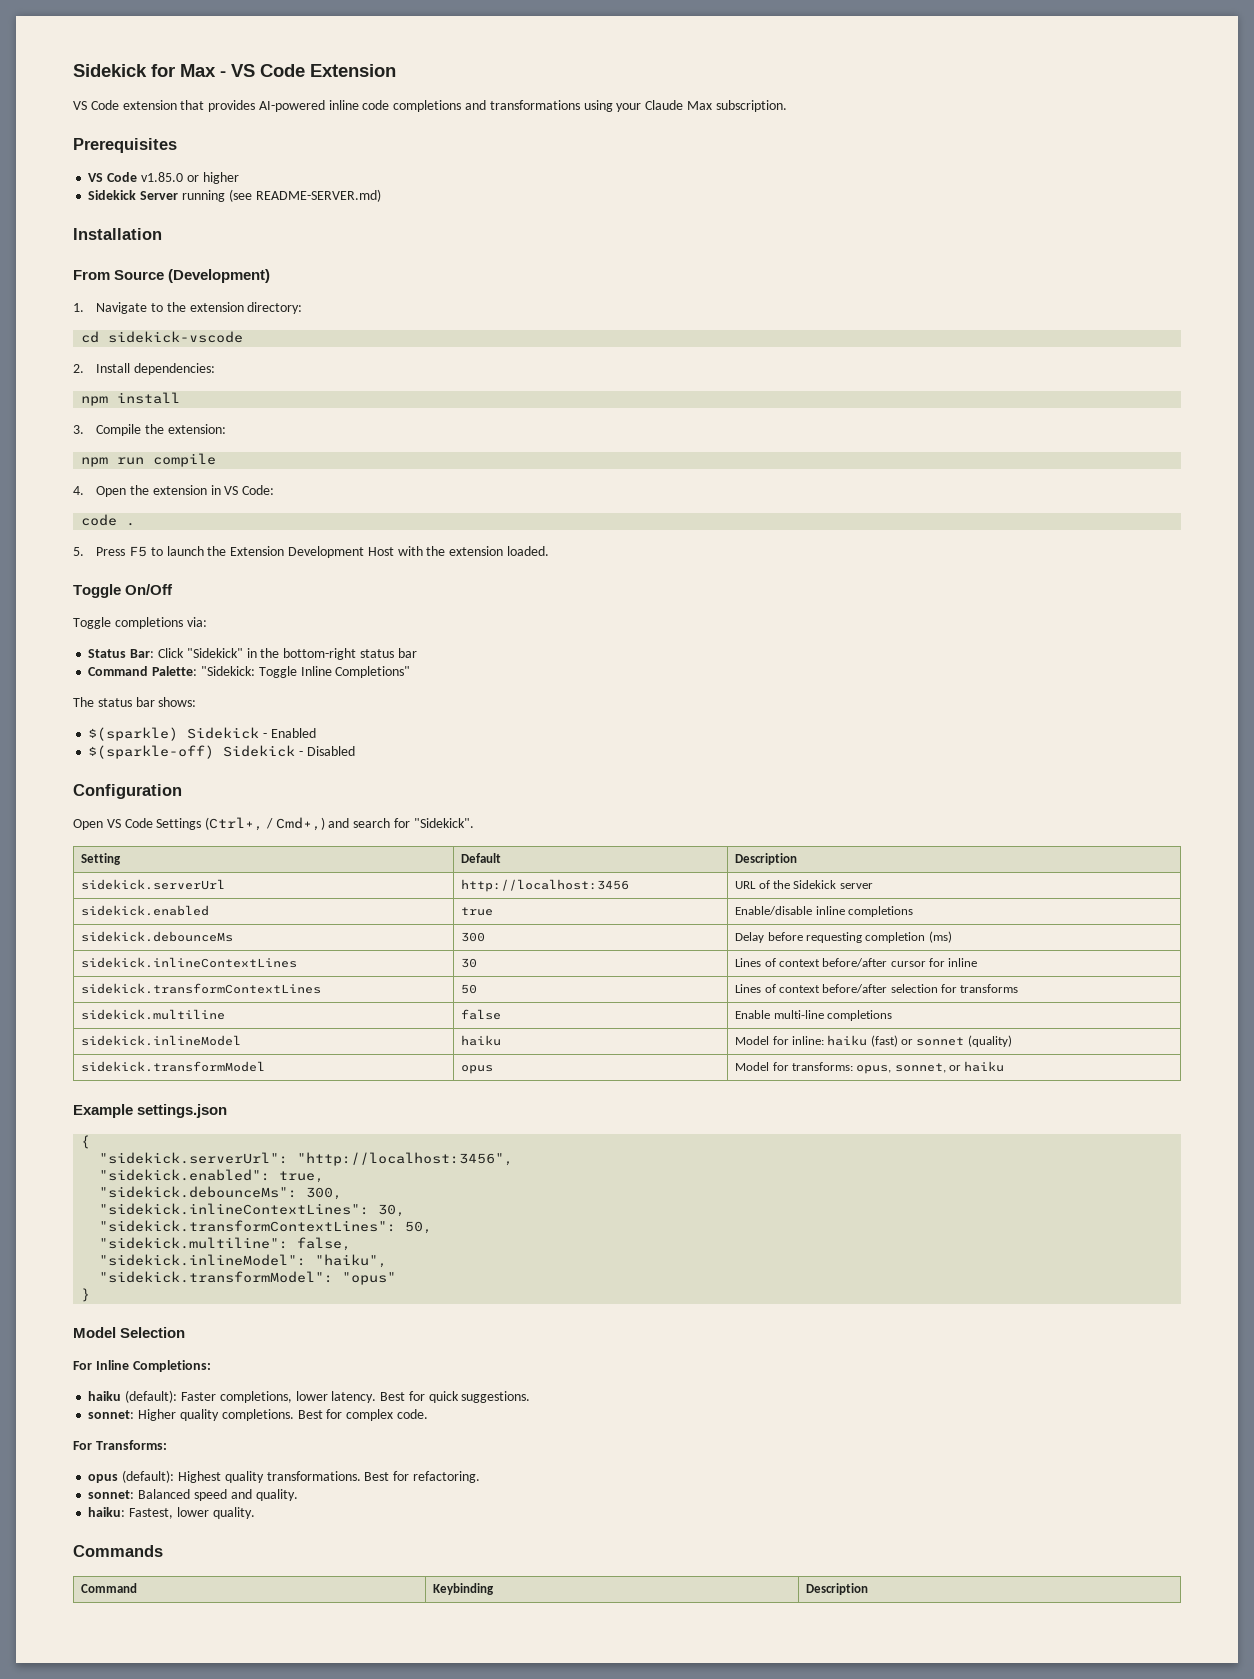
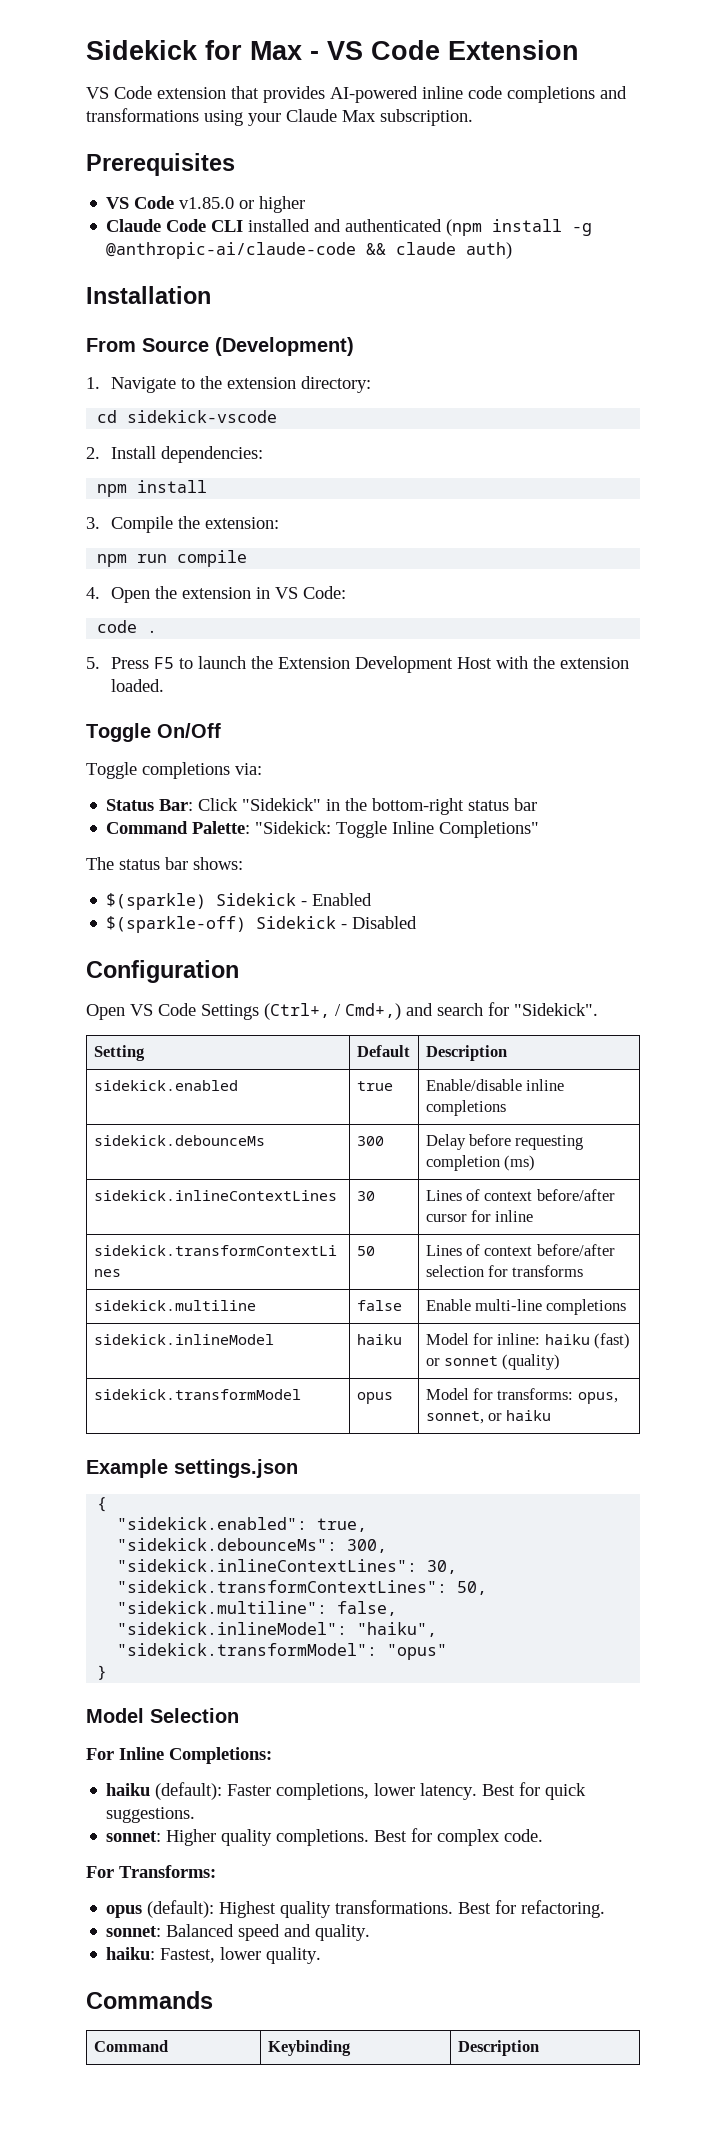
- Sidekick Server running (see README-SERVER.md)
+ Claude Code CLI installed and authenticated (npm install -g @anthropic-ai/claude-code && claude auth)
- sidekick.serverUrl | http://localhost:3456 | URL of the Sidekick server
- "sidekick.serverUrl": "http://localhost:3456",

